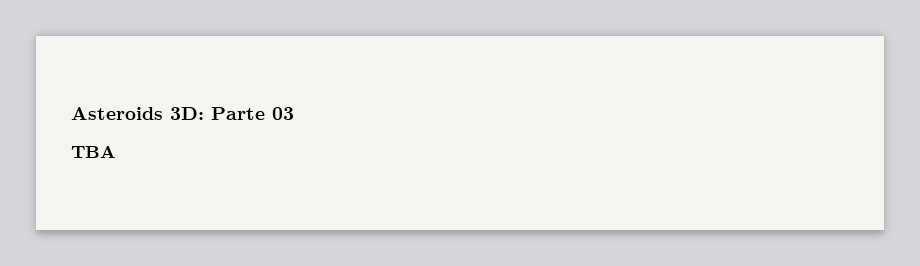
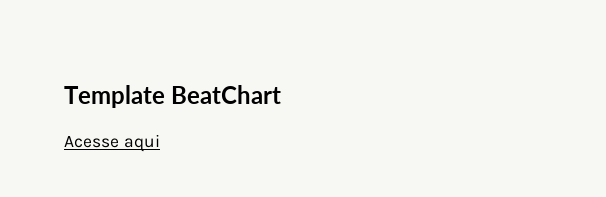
- Asteroids 3D: Parte 03
- TBA
+ Template BeatChart
+ Acesse aqui

